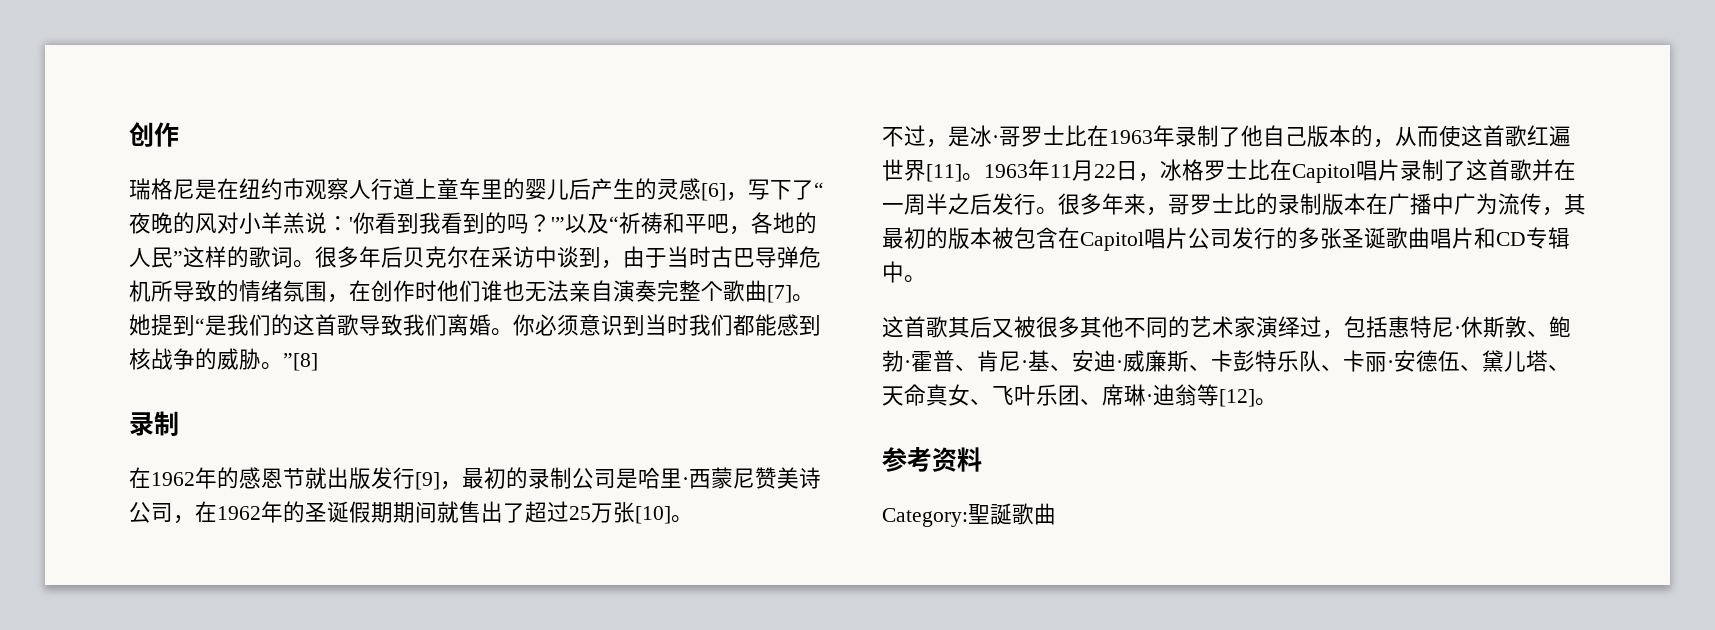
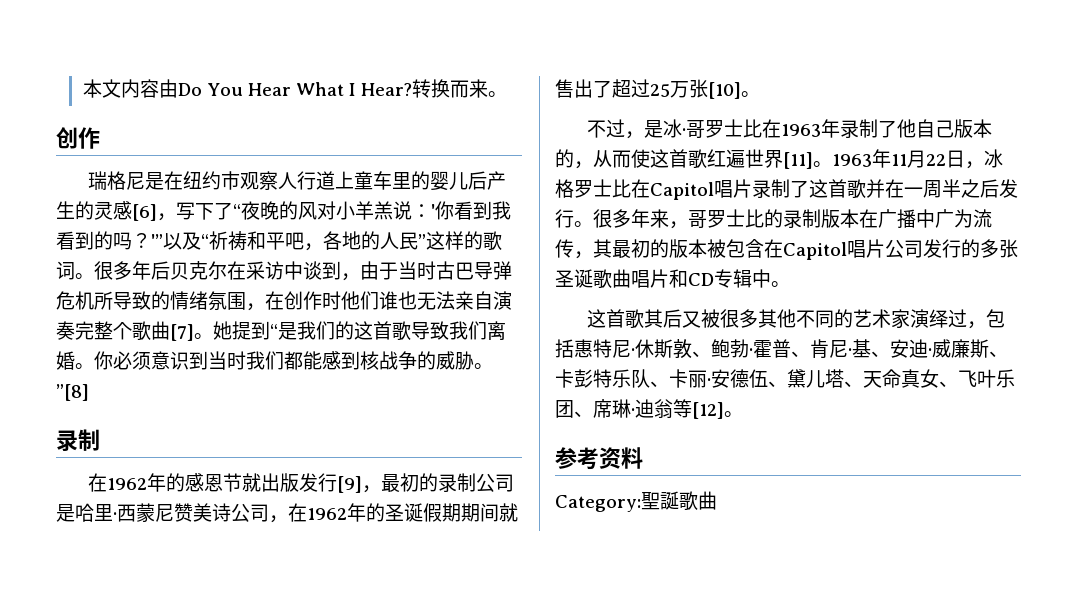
+ 本文内容由Do You Hear What I Hear?转换而来。

